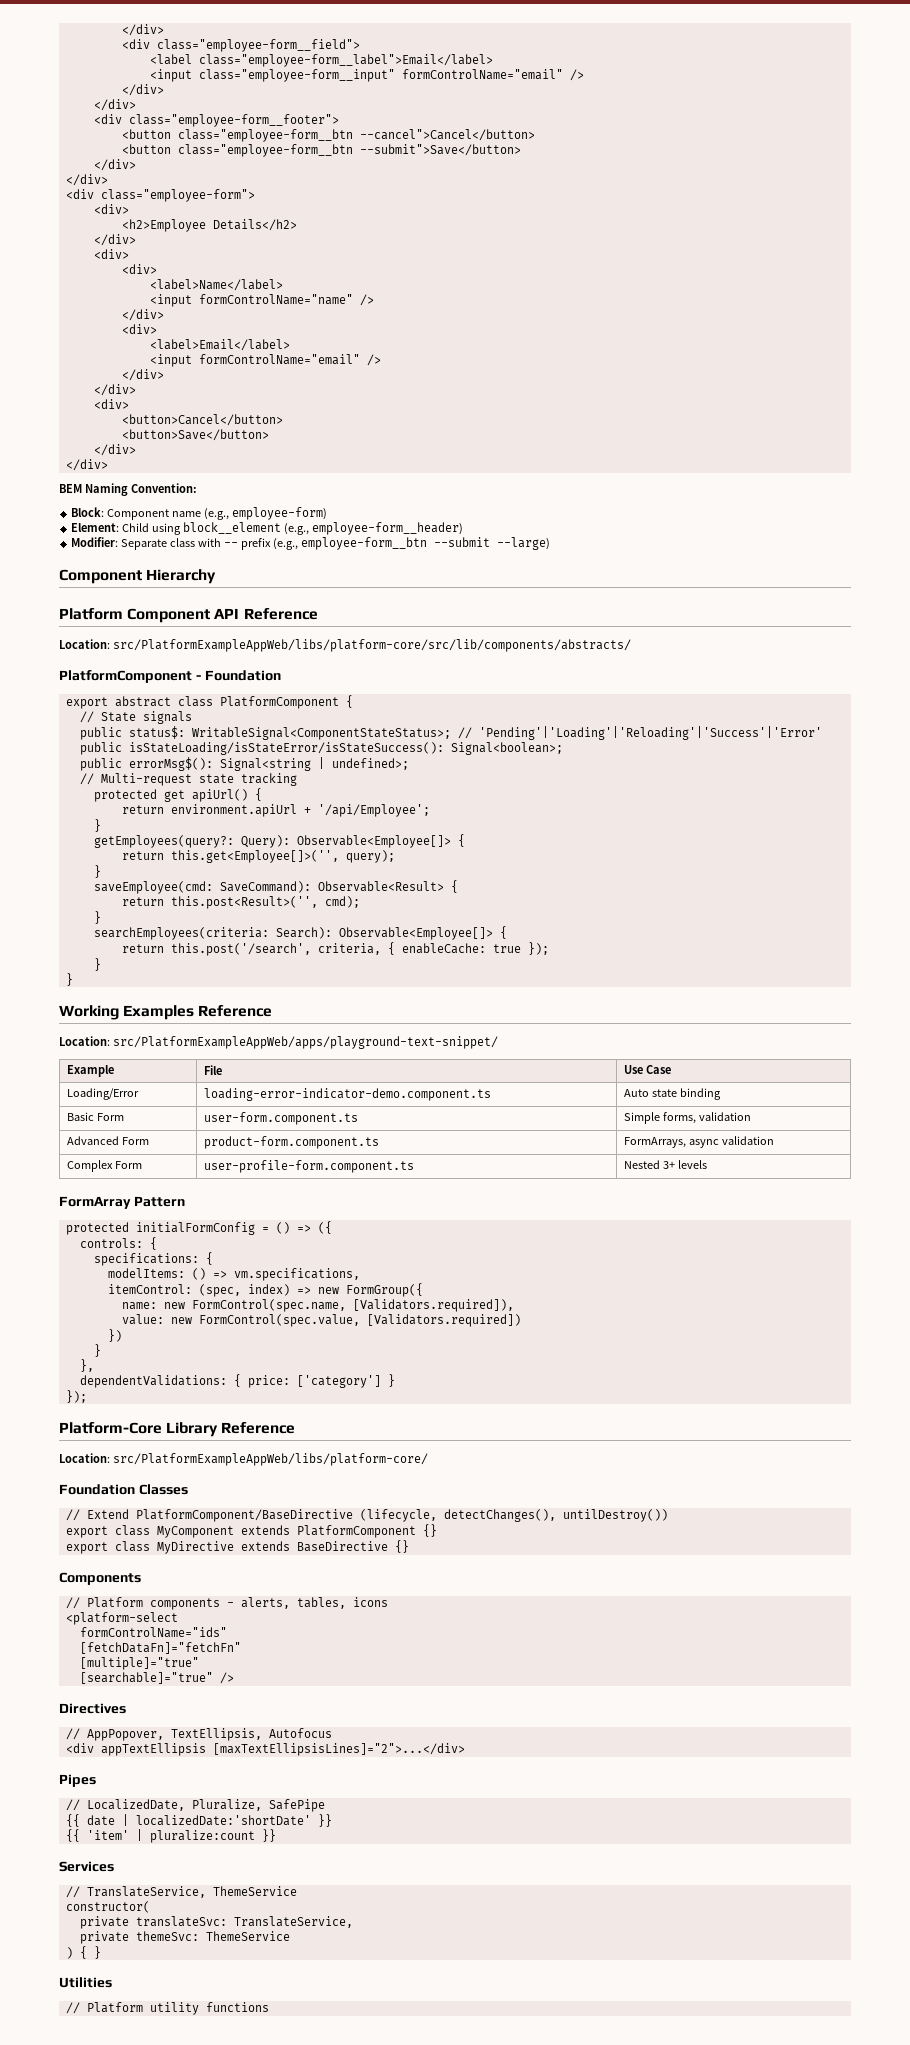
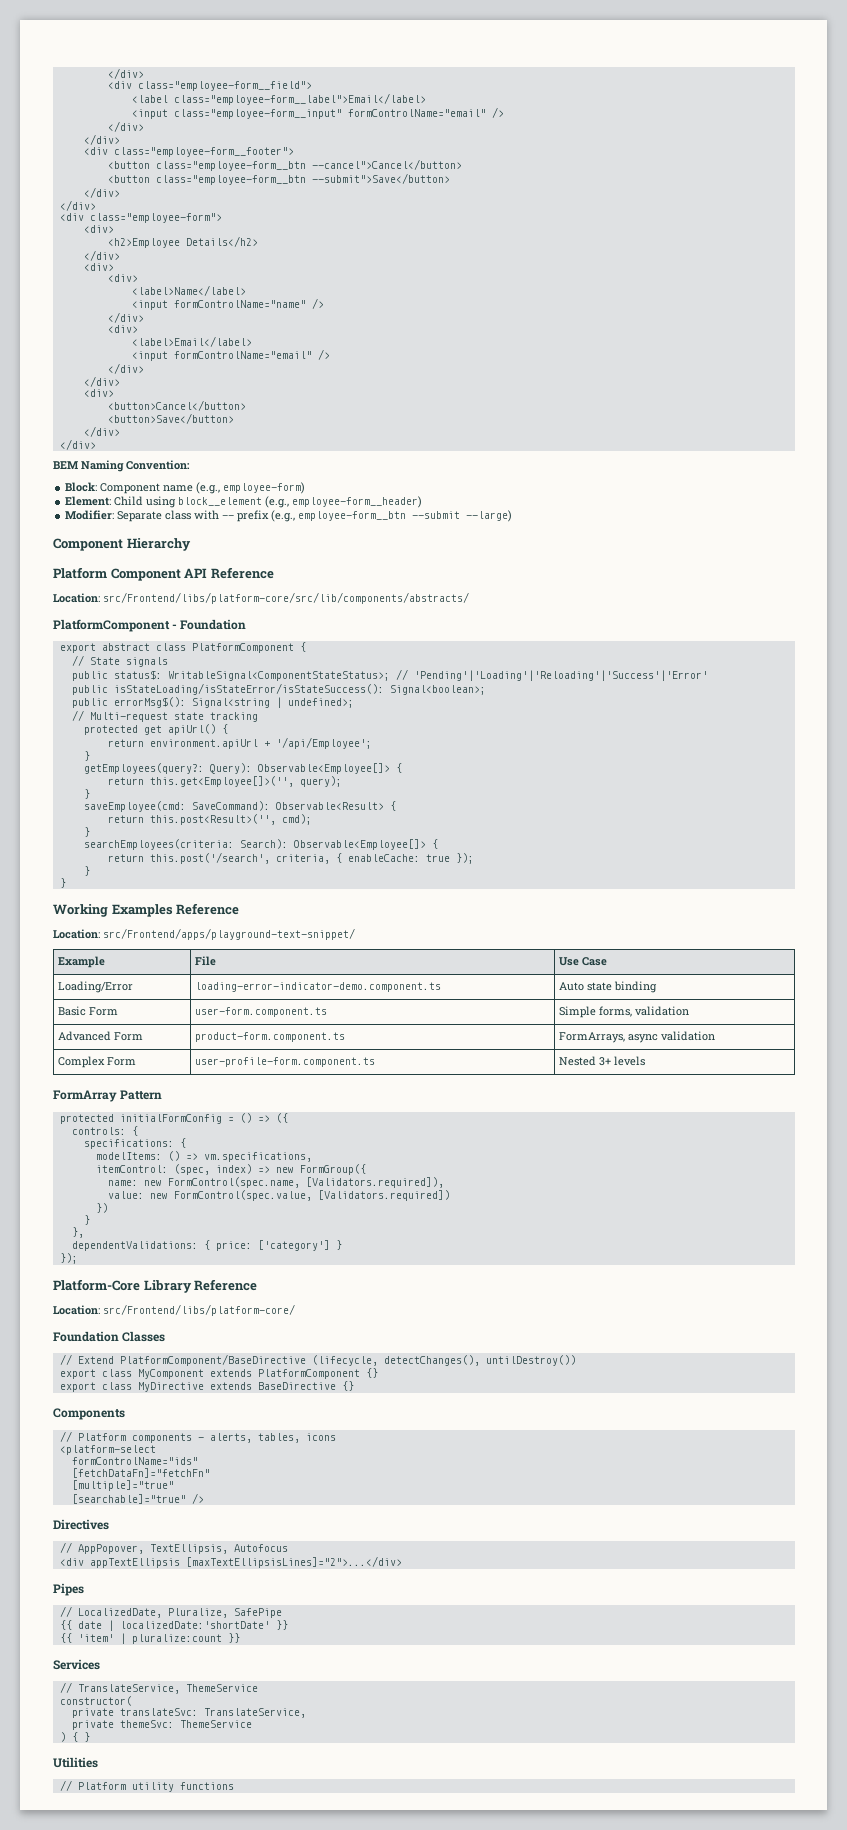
- Location: src/PlatformExampleAppWeb/libs/platform-core/src/lib/components/abstracts/
+ Location: src/Frontend/libs/platform-core/src/lib/components/abstracts/
- Location: src/PlatformExampleAppWeb/apps/playground-text-snippet/
+ Location: src/Frontend/apps/playground-text-snippet/
- Location: src/PlatformExampleAppWeb/libs/platform-core/
+ Location: src/Frontend/libs/platform-core/

